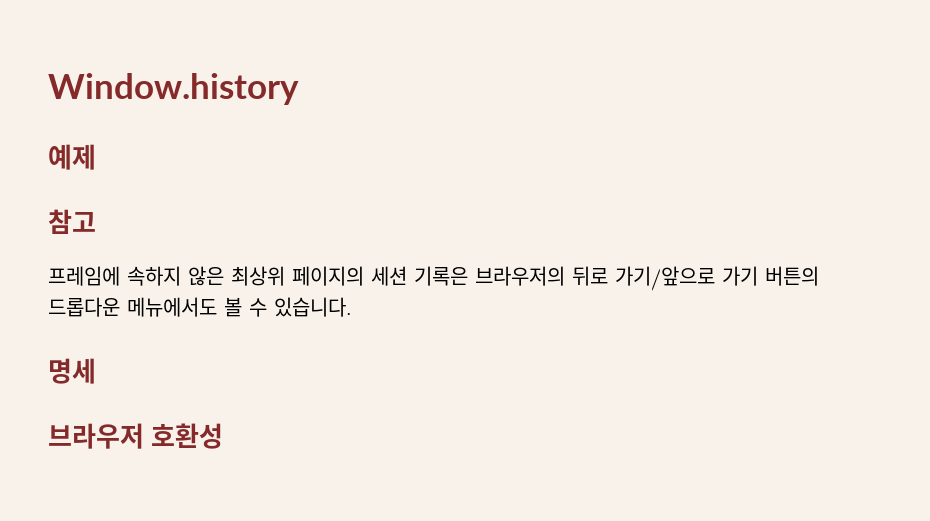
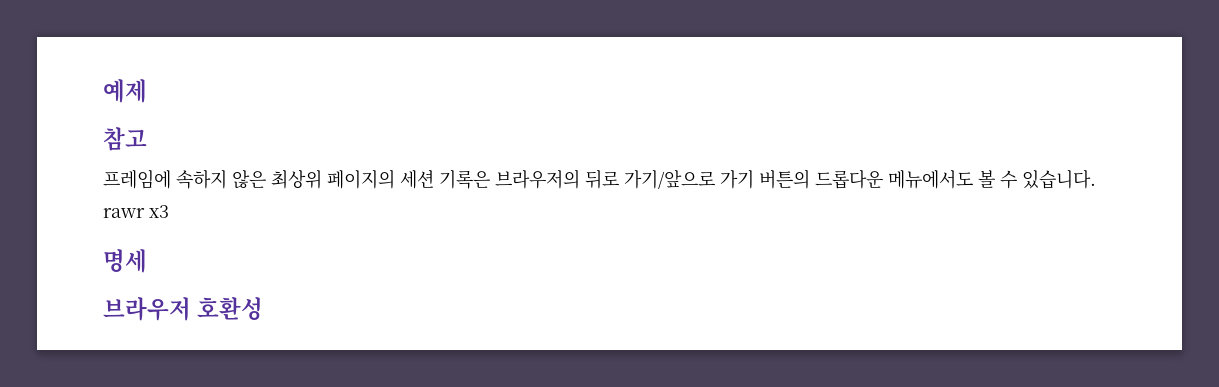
- Window.history
- 프레임에 속하지 않은 최상위 페이지의 세션 기록은 브라우저의 뒤로 가기/앞으로 가기 버튼의 드롭다운 메뉴에서도 볼 수 있습니다.
+ 프레임에 속하지 않은 최상위 페이지의 세션 기록은 브라우저의 뒤로 가기/앞으로 가기 버튼의 드롭다운 메뉴에서도 볼 수 있습니다. rawr x3

